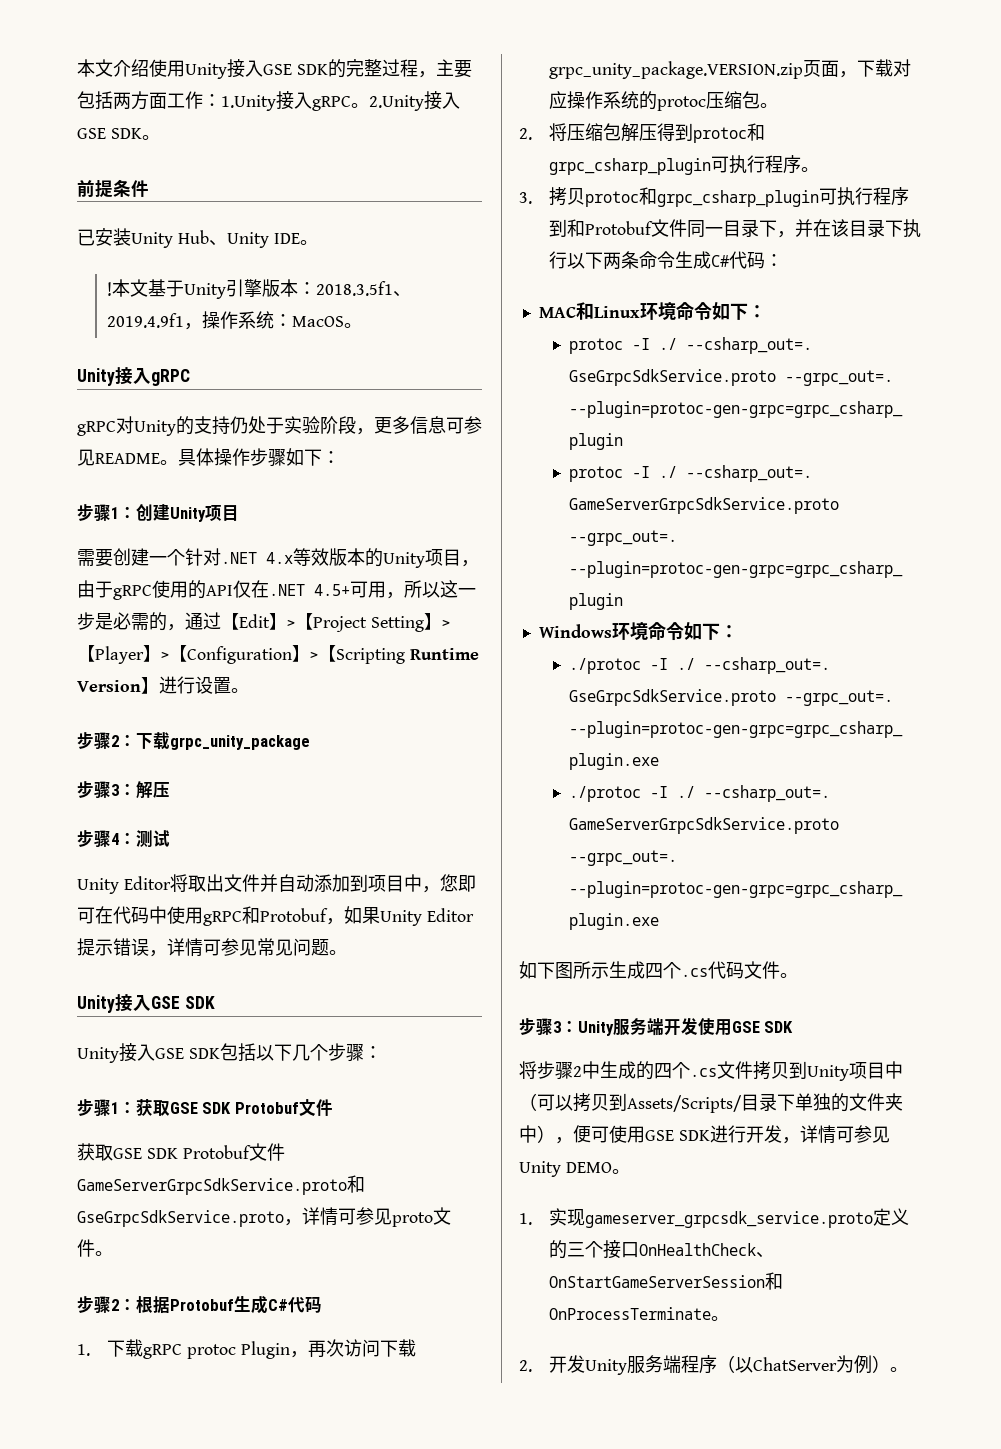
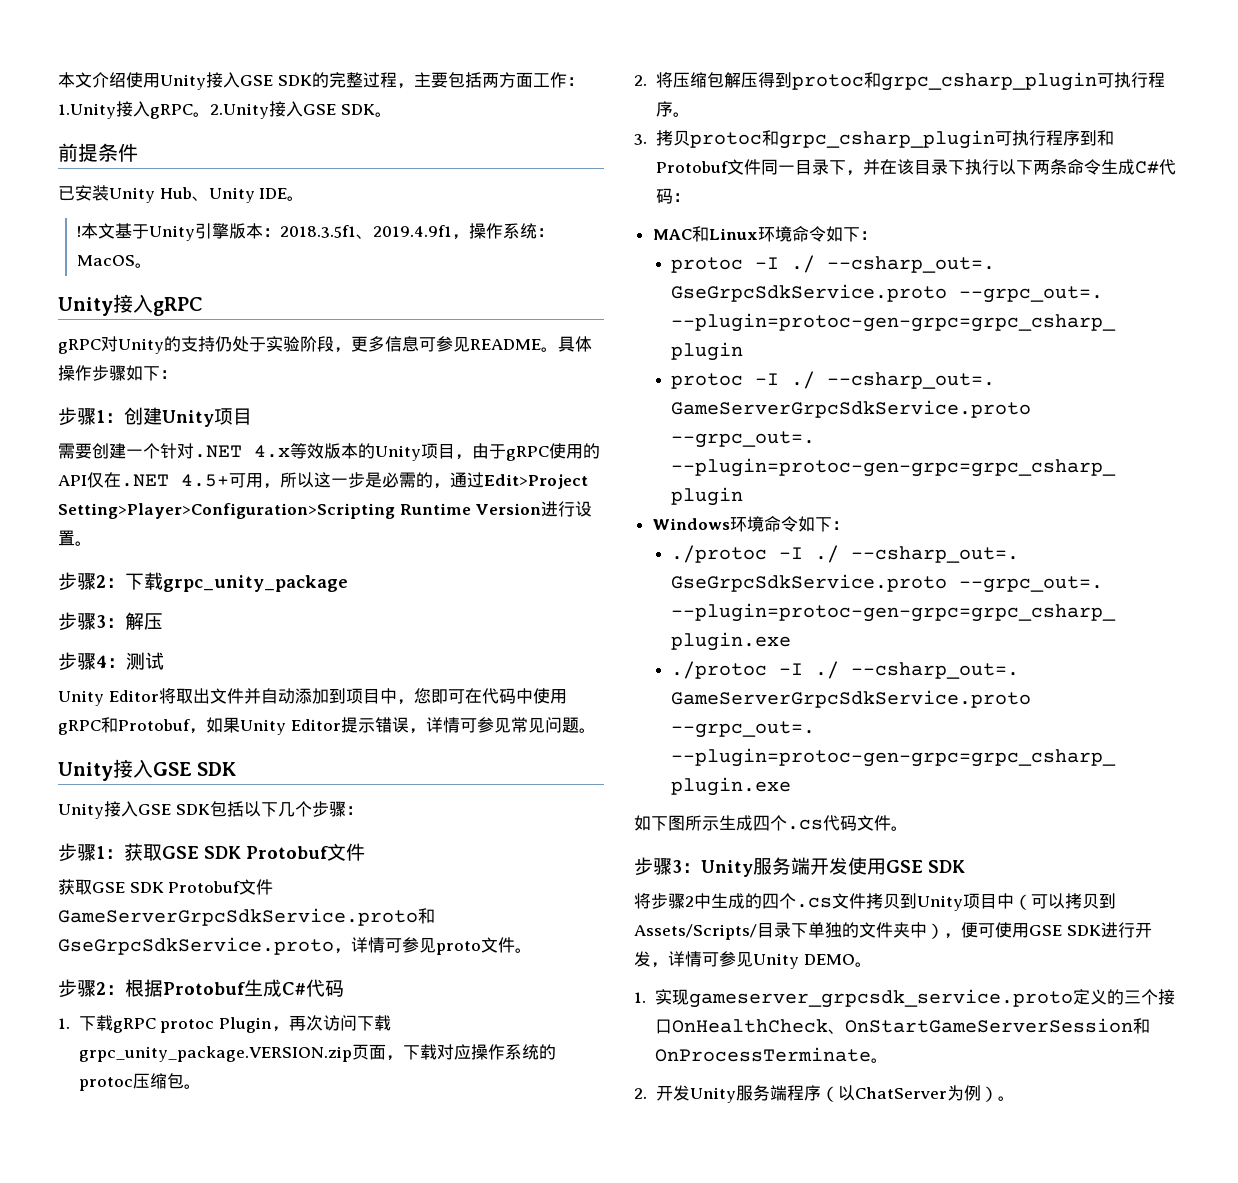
- 需要创建一个针对.NET 4.x等效版本的Unity项目，由于gRPC使用的API仅在.NET 4.5+可用，所以这一步是必需的，通过【Edit】>【Project Setting】>【Player】>【Configuration】>【Scripting Runtime Version】进行设置。
+ 需要创建一个针对.NET 4.x等效版本的Unity项目，由于gRPC使用的API仅在.NET 4.5+可用，所以这一步是必需的，通过Edit>Project Setting>Player>Configuration>Scripting Runtime Version进行设置。

